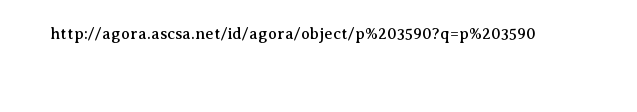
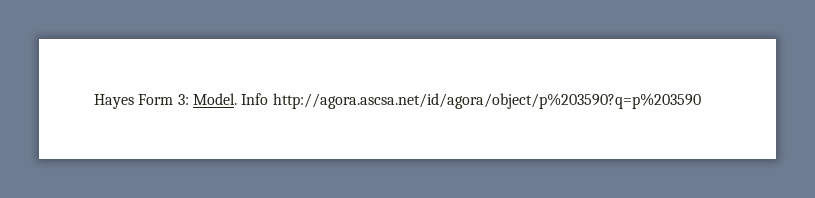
- http://agora.ascsa.net/id/agora/object/p%203590?q=p%203590
+ Hayes Form 3: Model. Info http://agora.ascsa.net/id/agora/object/p%203590?q=p%203590

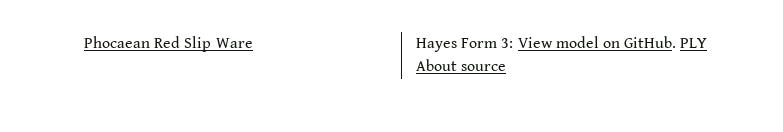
- Hayes Form 3: Model. Info http://agora.ascsa.net/id/agora/object/p%203590?q=p%203590
+ Phocaean Red Slip Ware
+ Hayes Form 3: View model on GitHub. PLY About source

